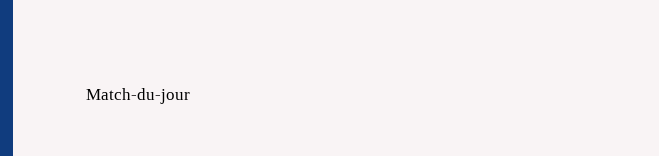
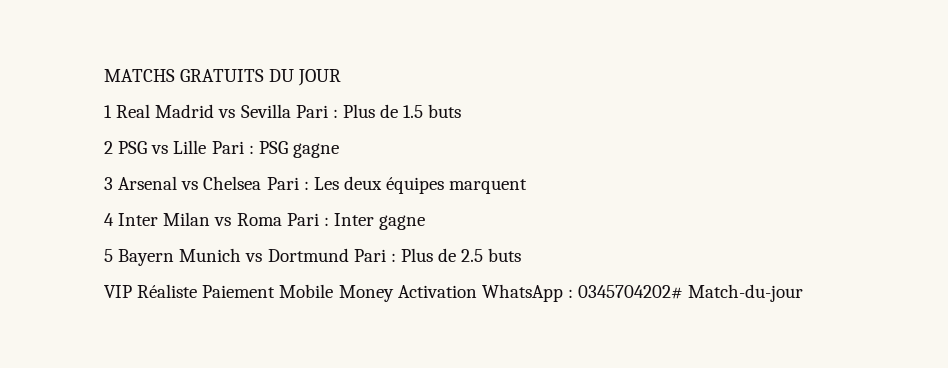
- Match-du-jour
+ MATCHS GRATUITS DU JOUR
+ 1 Real Madrid vs Sevilla Pari : Plus de 1.5 buts
+ 2 PSG vs Lille Pari : PSG gagne
+ 3 Arsenal vs Chelsea Pari : Les deux équipes marquent
+ 4 Inter Milan vs Roma Pari : Inter gagne
+ 5 Bayern Munich vs Dortmund Pari : Plus de 2.5 buts
+ VIP Réaliste Paiement Mobile Money Activation WhatsApp : 0345704202# Match-du-jour

